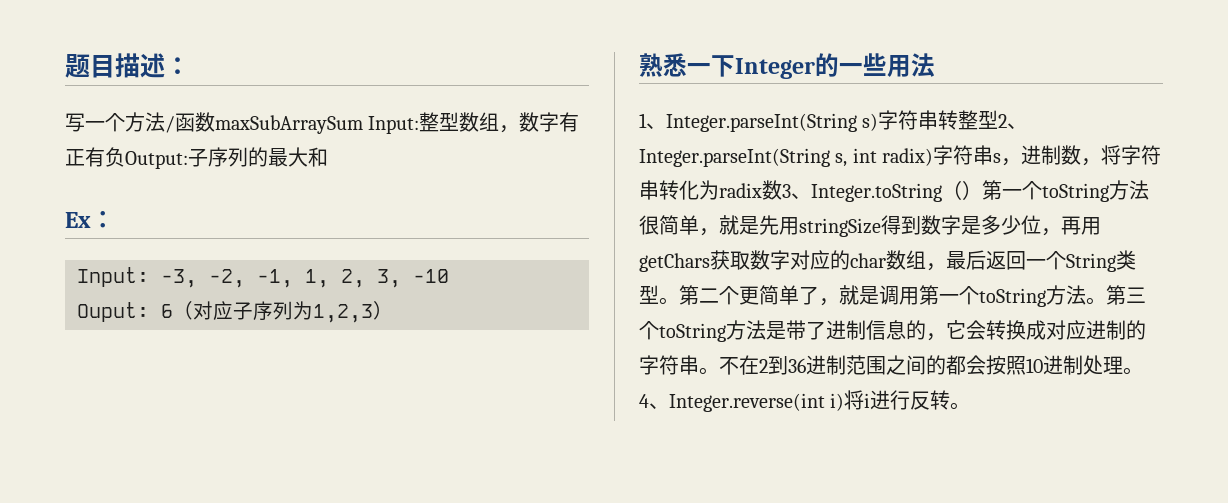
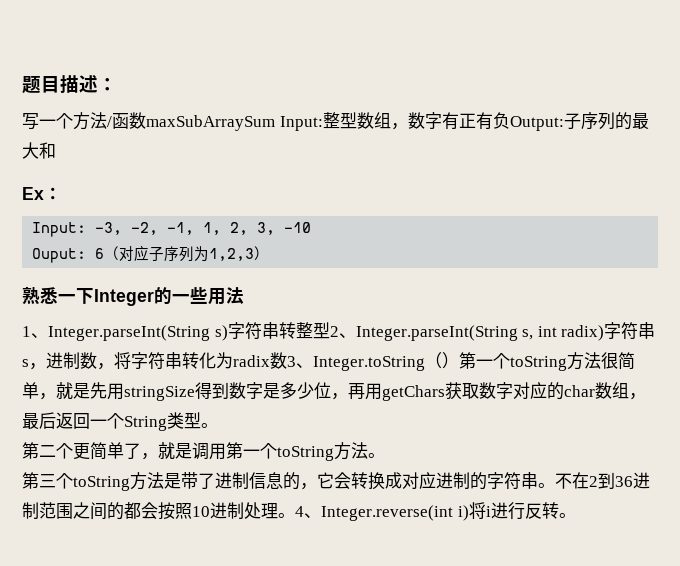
- 1、Integer.parseInt(String s)字符串转整型2、Integer.parseInt(String s, int radix)字符串s，进制数，将字符串转化为radix数3、Integer.toString（）第一个toString方法很简单，就是先用stringSize得到数字是多少位，再用getChars获取数字对应的char数组，最后返回一个String类型。第二个更简单了，就是调用第一个toString方法。第三个toString方法是带了进制信息的，它会转换成对应进制的字符串。
+ 1、Integer.parseInt(String s)字符串转整型2、Integer.parseInt(String s, int radix)字符串s，进制数，将字符串转化为radix数3、Integer.toString（）第一个toString方法很简单，就是先用stringSize得到数字是多少位，再用getChars获取数字对应的char数组，最后返回一个String类型。
+ 第二个更简单了，就是调用第一个toString方法。
+ 第三个toString方法是带了进制信息的，它会转换成对应进制的字符串。

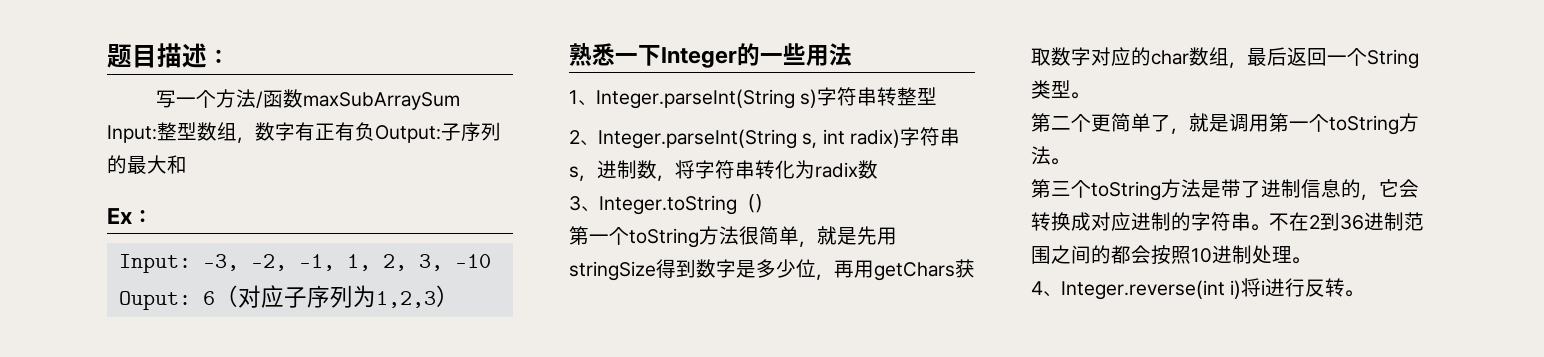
- 1、Integer.parseInt(String s)字符串转整型2、Integer.parseInt(String s, int radix)字符串s，进制数，将字符串转化为radix数3、Integer.toString（）第一个toString方法很简单，就是先用stringSize得到数字是多少位，再用getChars获取数字对应的char数组，最后返回一个String类型。
+ 1、Integer.parseInt(String s)字符串转整型
+ 2、Integer.parseInt(String s, int radix)字符串s，进制数，将字符串转化为radix数
+ 3、Integer.toString（）
+ 第一个toString方法很简单，就是先用stringSize得到数字是多少位，再用getChars获取数字对应的char数组，最后返回一个String类型。
- 不在2到36进制范围之间的都会按照10进制处理。4、Integer.reverse(int i)将i进行反转。
+ 不在2到36进制范围之间的都会按照10进制处理。
+ 4、Integer.reverse(int i)将i进行反转。

